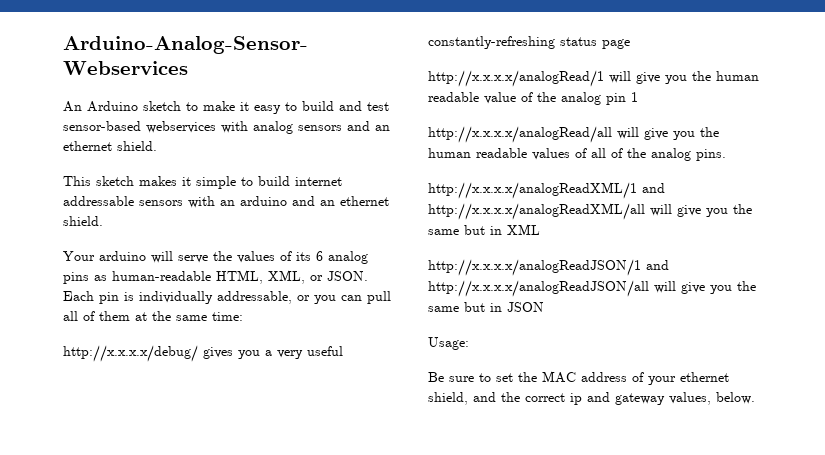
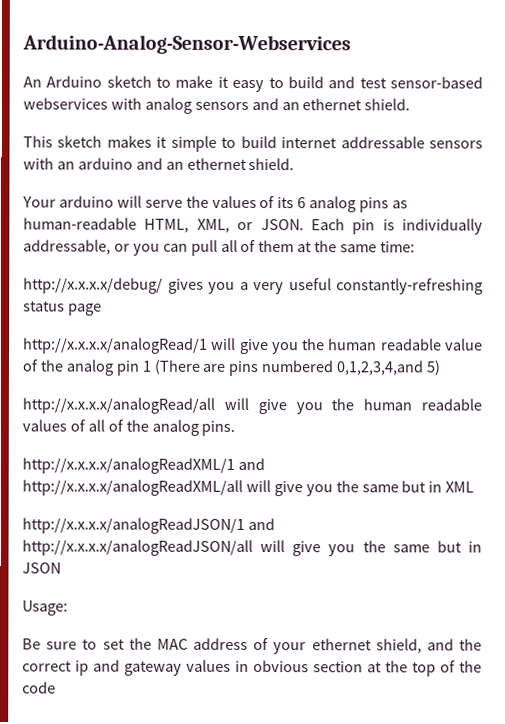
- http://x.x.x.x/analogRead/1 will give you the human readable value of the analog pin 1
+ http://x.x.x.x/analogRead/1 will give you the human readable value of the analog pin 1 (There are pins numbered 0,1,2,3,4,and 5)
- Be sure to set the MAC address of your ethernet shield, and the correct ip and gateway values, below.
+ Be sure to set the MAC address of your ethernet shield, and the correct ip and gateway values in obvious section at the top of the code

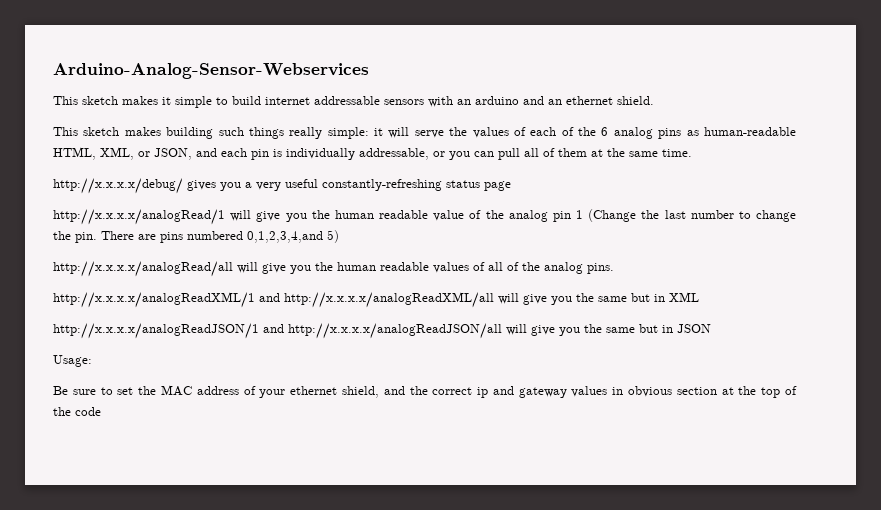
- An Arduino sketch to make it easy to build and test sensor-based webservices with analog sensors and an ethernet shield.
- Your arduino will serve the values of its 6 analog pins as human-readable HTML, XML, or JSON. Each pin is individually addressable, or you can pull all of them at the same time:
+ This sketch makes building such things really simple: it will serve the values of each of the 6 analog pins as human-readable HTML, XML, or JSON, and each pin is individually addressable, or you can pull all of them at the same time.
- http://x.x.x.x/analogRead/1 will give you the human readable value of the analog pin 1 (There are pins numbered 0,1,2,3,4,and 5)
+ http://x.x.x.x/analogRead/1 will give you the human readable value of the analog pin 1 (Change the last number to change the pin. There are pins numbered 0,1,2,3,4,and 5)

